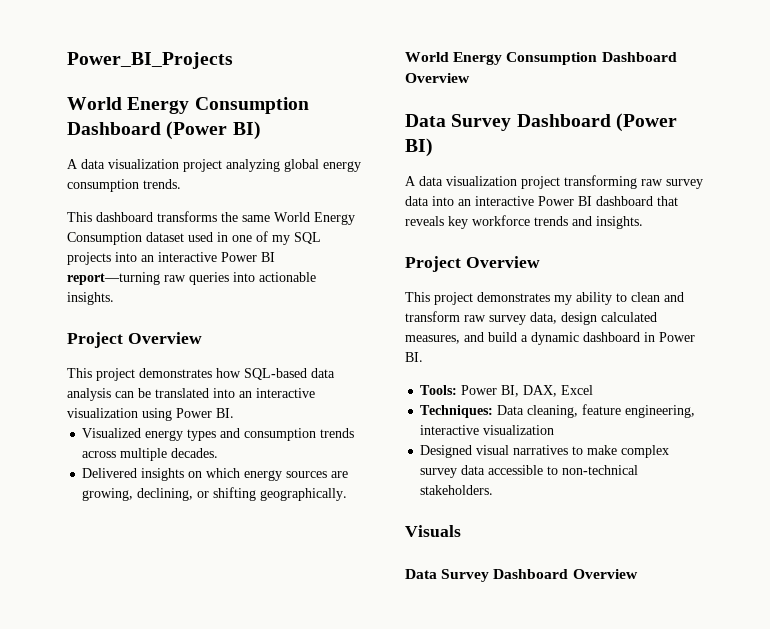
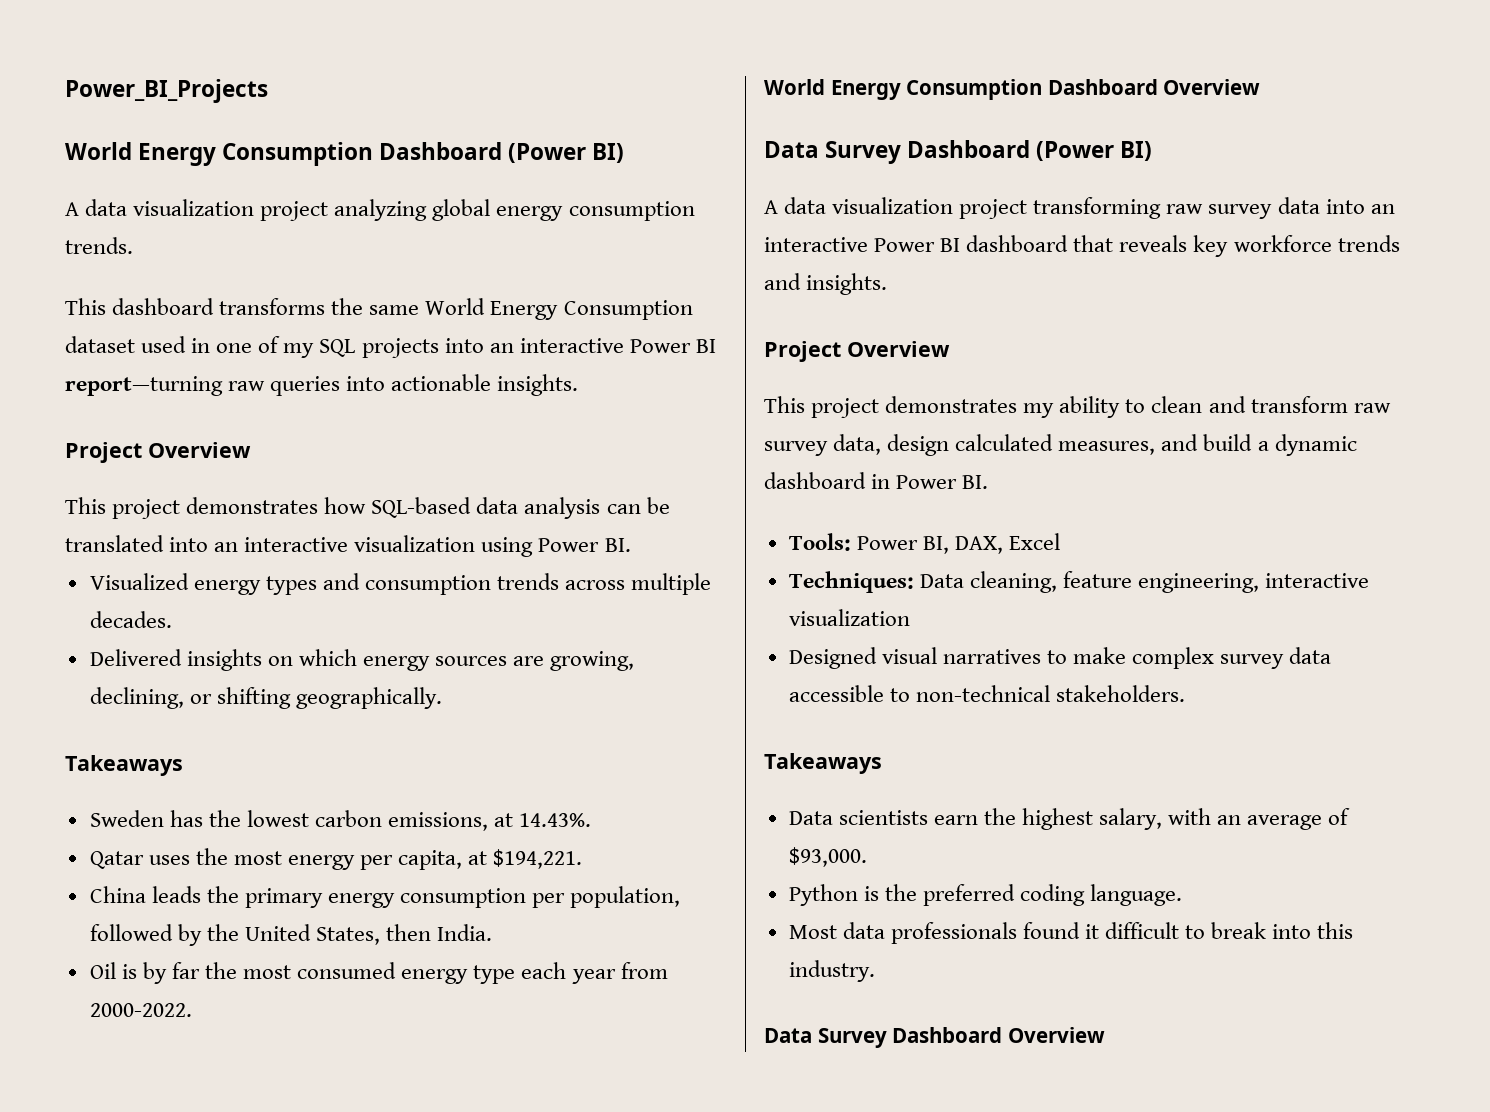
  Delivered insights on which energy sources are growing, declining, or shifting geographically.
+ Takeaways
+ Sweden has the lowest carbon emissions, at 14.43%.
+ Qatar uses the most energy per capita, at $194,221.
+ China leads the primary energy consumption per population, followed by the United States, then India.
+ Oil is by far the most consumed energy type each year from 2000-2022.
  Designed visual narratives to make complex survey data accessible to non-technical stakeholders.
- Visuals
+ Takeaways
+ Data scientists earn the highest salary, with an average of $93,000.
+ Python is the preferred coding language.
+ Most data professionals found it difficult to break into this industry.

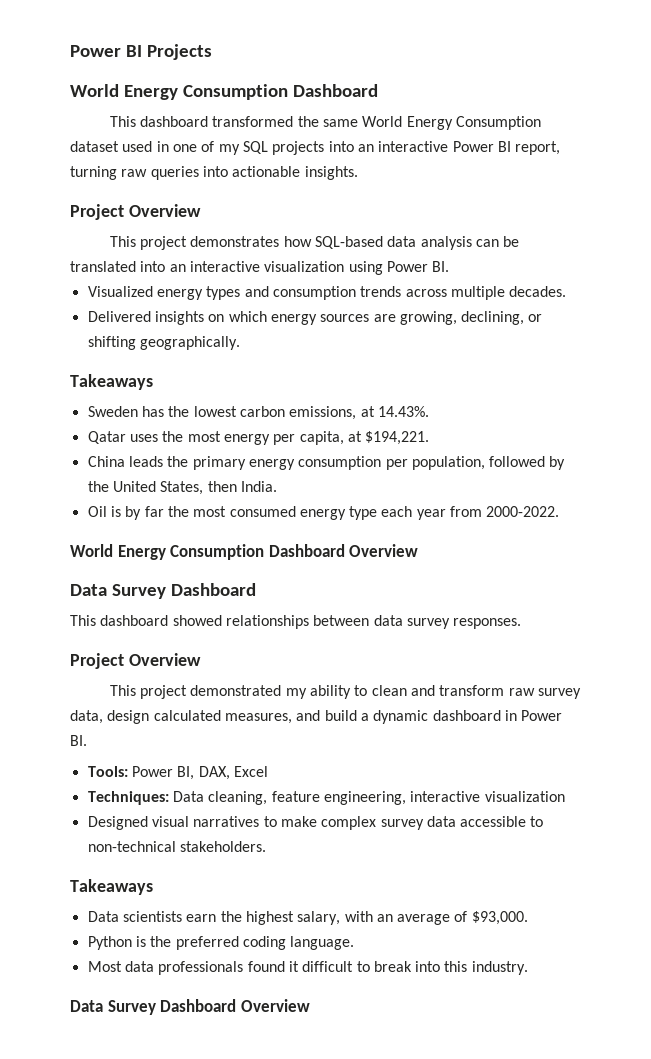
- Power_BI_Projects
- World Energy Consumption Dashboard (Power BI)
- A data visualization project analyzing global energy consumption trends.
- This dashboard transforms the same World Energy Consumption dataset used in one of my SQL projects into an interactive Power BI report—turning raw queries into actionable insights.
+ Power BI Projects
+ World Energy Consumption Dashboard
+ This dashboard transformed the same World Energy Consumption dataset used in one of my SQL projects into an interactive Power BI report, turning raw queries into actionable insights.
  World Energy Consumption Dashboard Overview
- Data Survey Dashboard (Power BI)
- A data visualization project transforming raw survey data into an interactive Power BI dashboard that reveals key workforce trends and insights.
+ Data Survey Dashboard
+ This dashboard showed relationships between data survey responses.
  Project Overview
- This project demonstrates my ability to clean and transform raw survey data, design calculated measures, and build a dynamic dashboard in Power BI.
+ This project demonstrated my ability to clean and transform raw survey data, design calculated measures, and build a dynamic dashboard in Power BI.

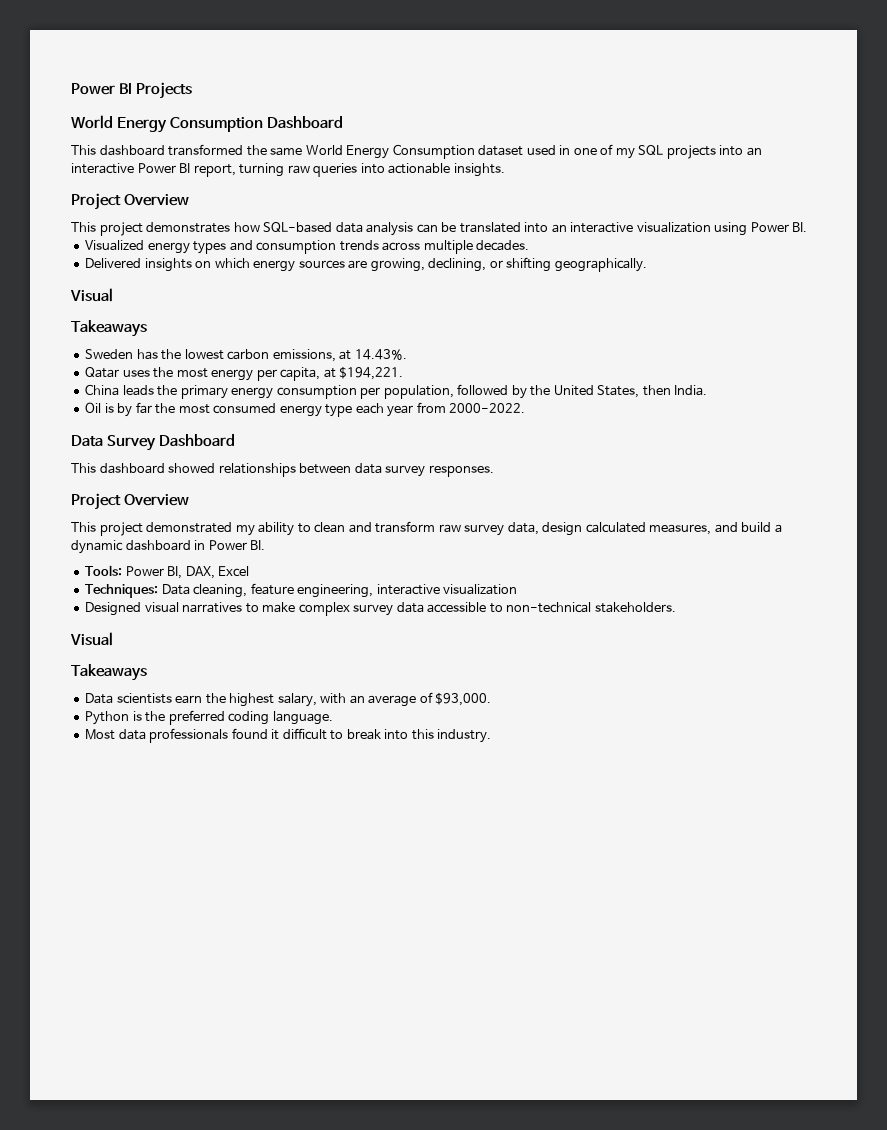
  Delivered insights on which energy sources are growing, declining, or shifting geographically.
+ Visual
- World Energy Consumption Dashboard Overview
  Designed visual narratives to make complex survey data accessible to non-technical stakeholders.
+ Visual
- Data Survey Dashboard Overview

